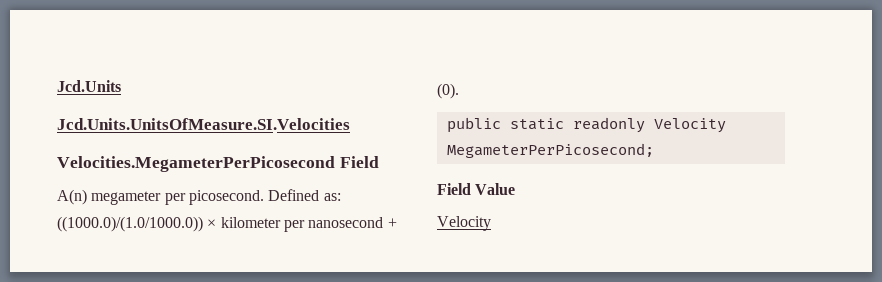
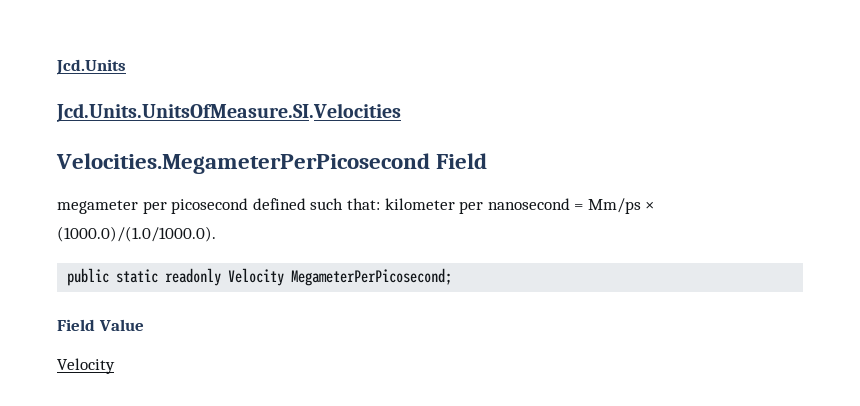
- A(n) megameter per picosecond. Defined as: ((1000.0)/(1.0/1000.0)) × kilometer per nanosecond + (0).
+ megameter per picosecond defined such that: kilometer per nanosecond = Mm/ps × (1000.0)/(1.0/1000.0).

